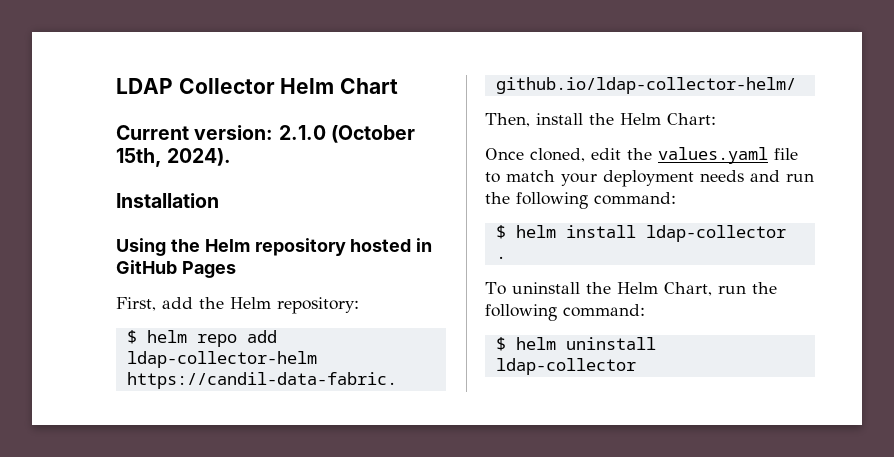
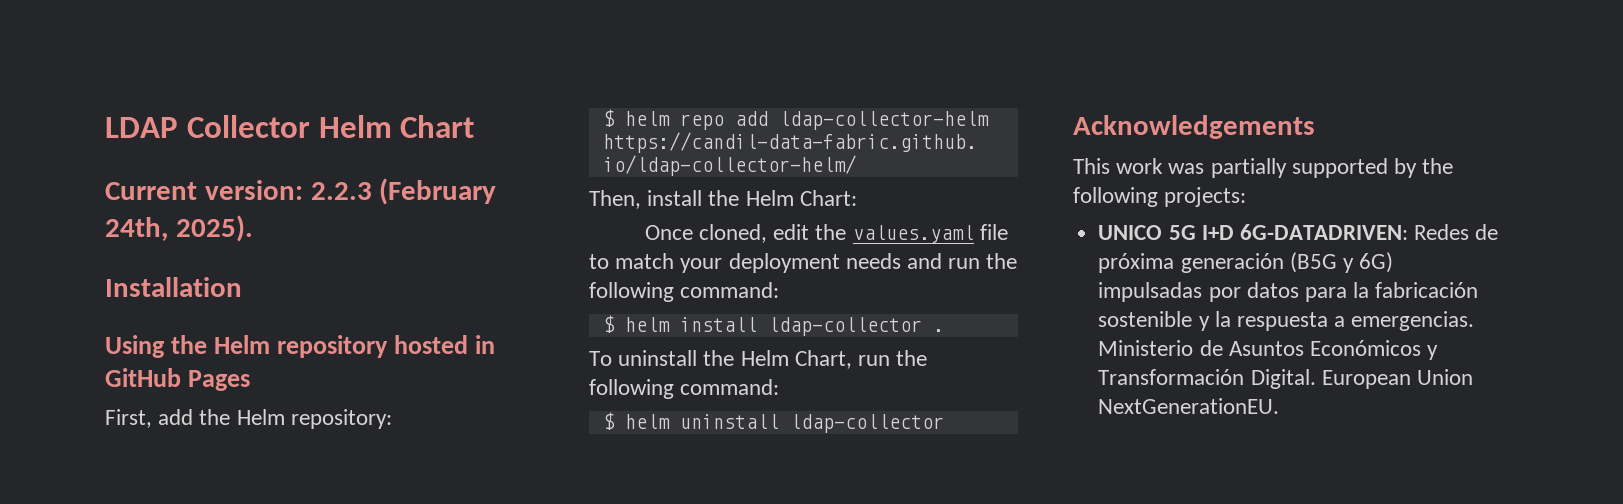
- Current version: 2.1.0 (October 15th, 2024).
+ Current version: 2.2.3 (February 24th, 2025).
+ Acknowledgements
+ This work was partially supported by the following projects:
+ UNICO 5G I+D 6G-DATADRIVEN: Redes de próxima generación (B5G y 6G) impulsadas por datos para la fabricación sostenible y la respuesta a emergencias. Ministerio de Asuntos Económicos y Transformación Digital. European Union NextGenerationEU.

